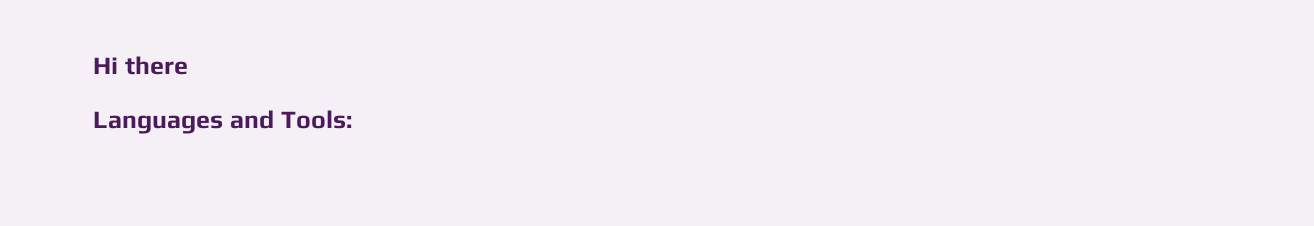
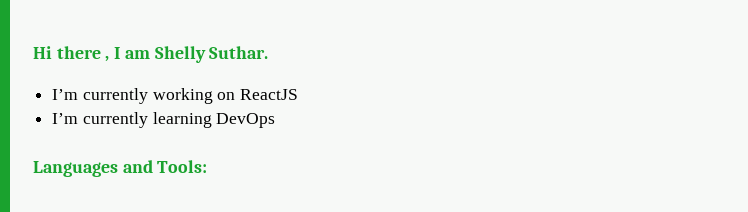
- Hi there
+ Hi there , I am Shelly Suthar.
+ I’m currently working on ReactJS
+ I’m currently learning DevOps

